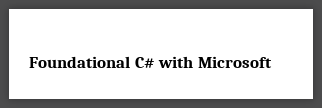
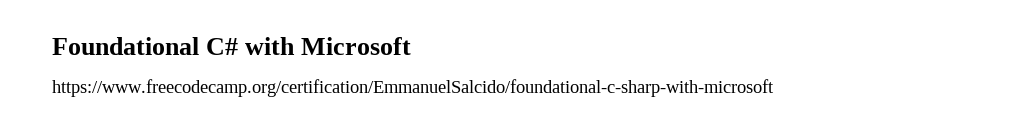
+ https://www.freecodecamp.org/certification/EmmanuelSalcido/foundational-c-sharp-with-microsoft

